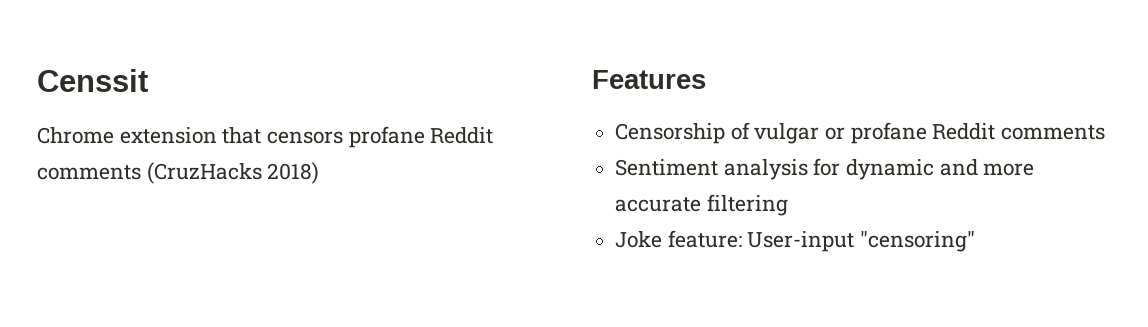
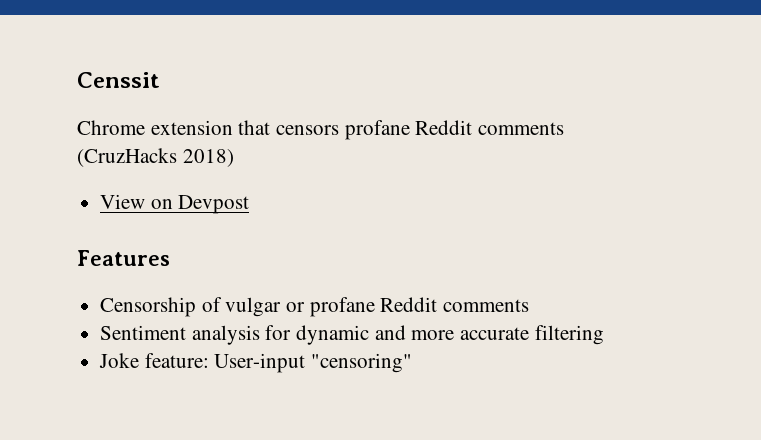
+ View on Devpost

